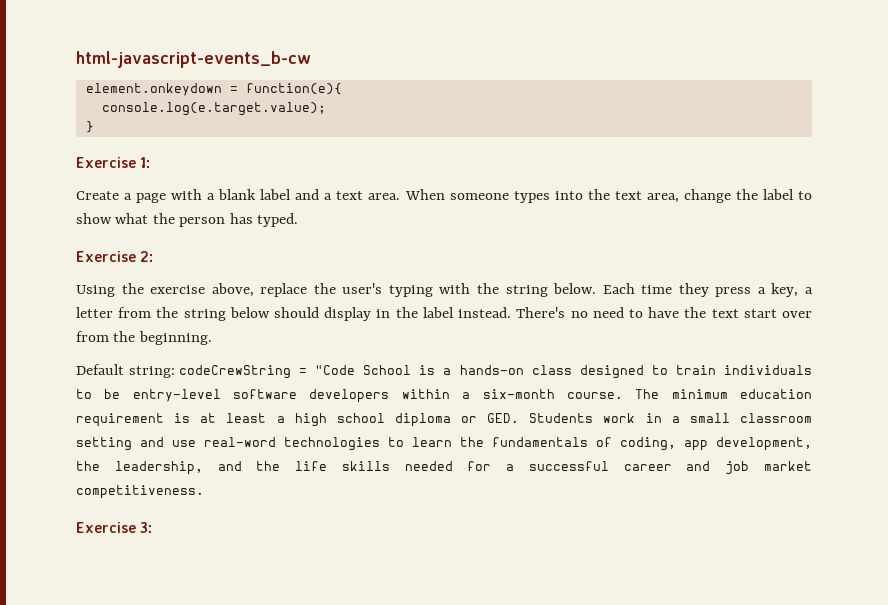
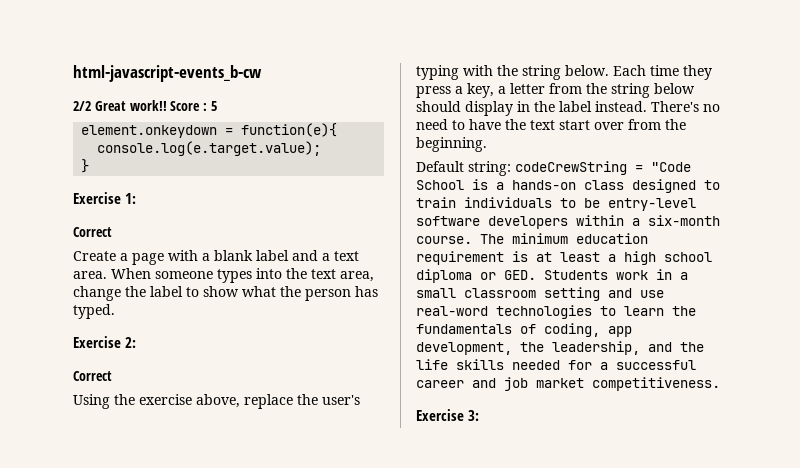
+ 2/2 Great work!! Score : 5
  Exercise 1:
+ Correct
  Exercise 2:
+ Correct

